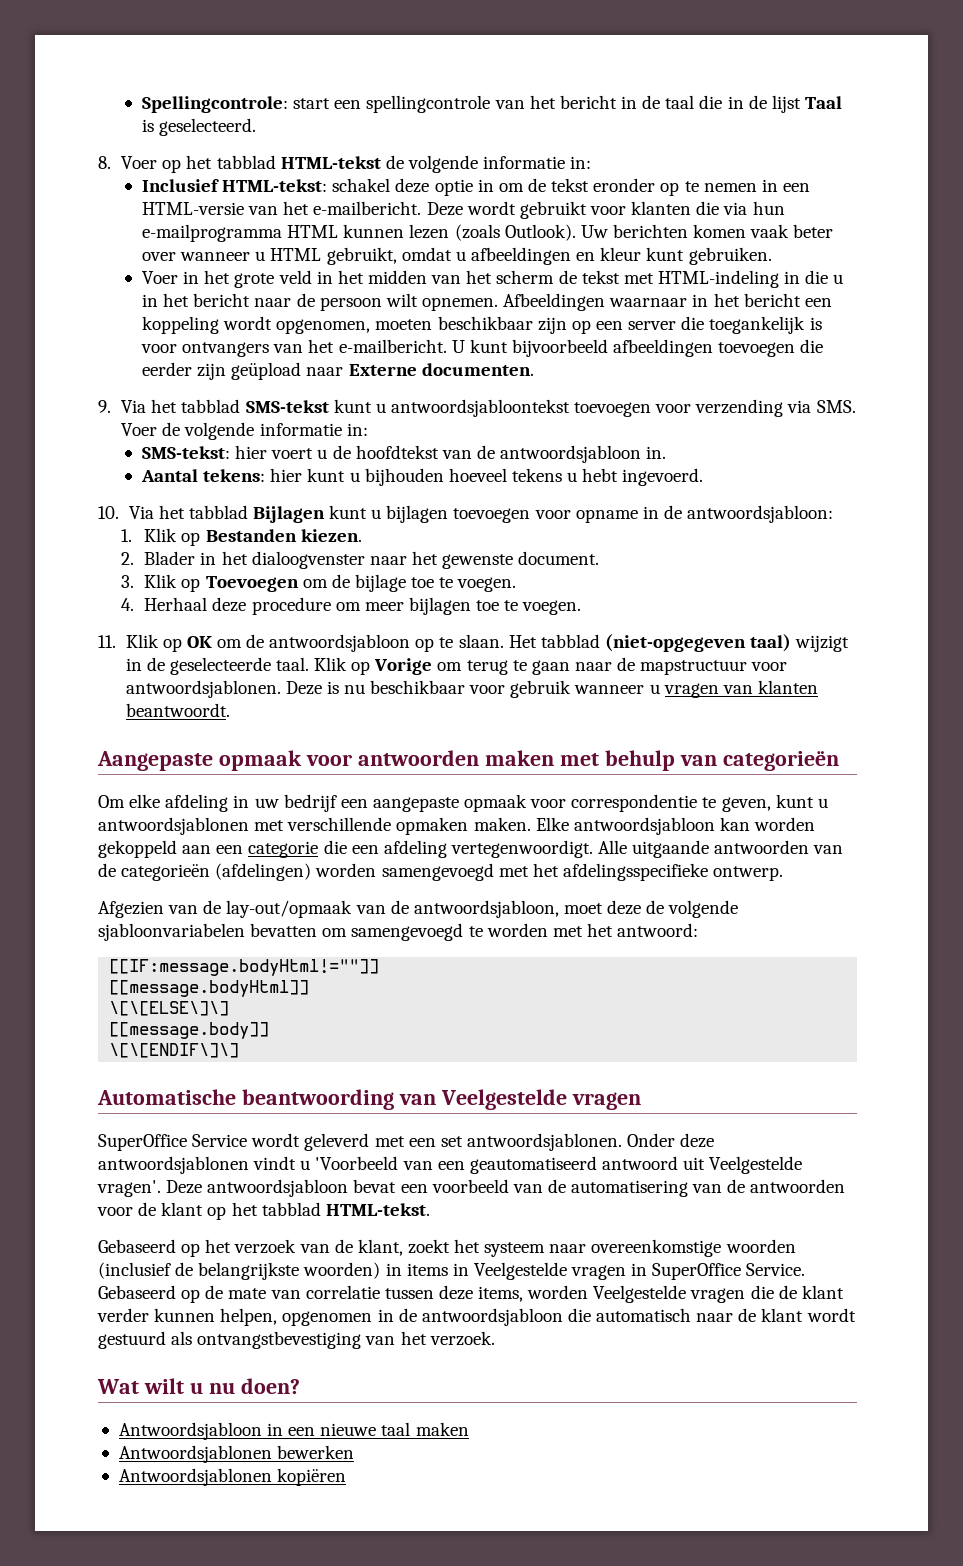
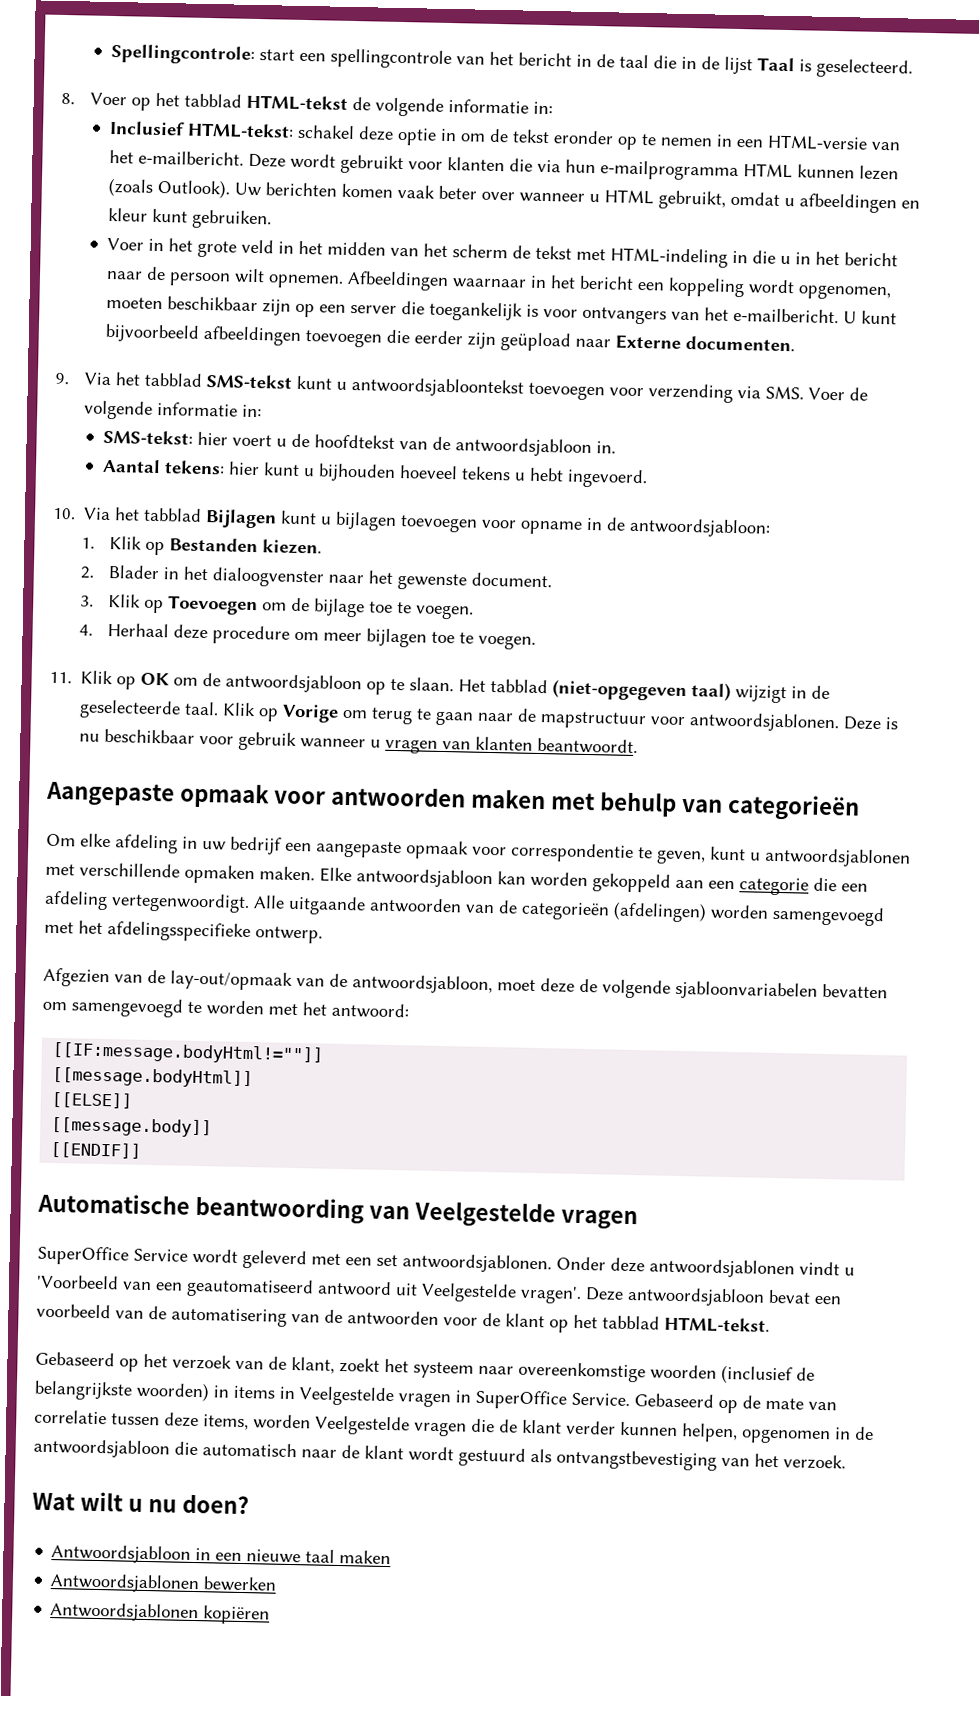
- \[\[ELSE\]\]
+ [[ELSE]]
- \[\[ENDIF\]\]
+ [[ENDIF]]

